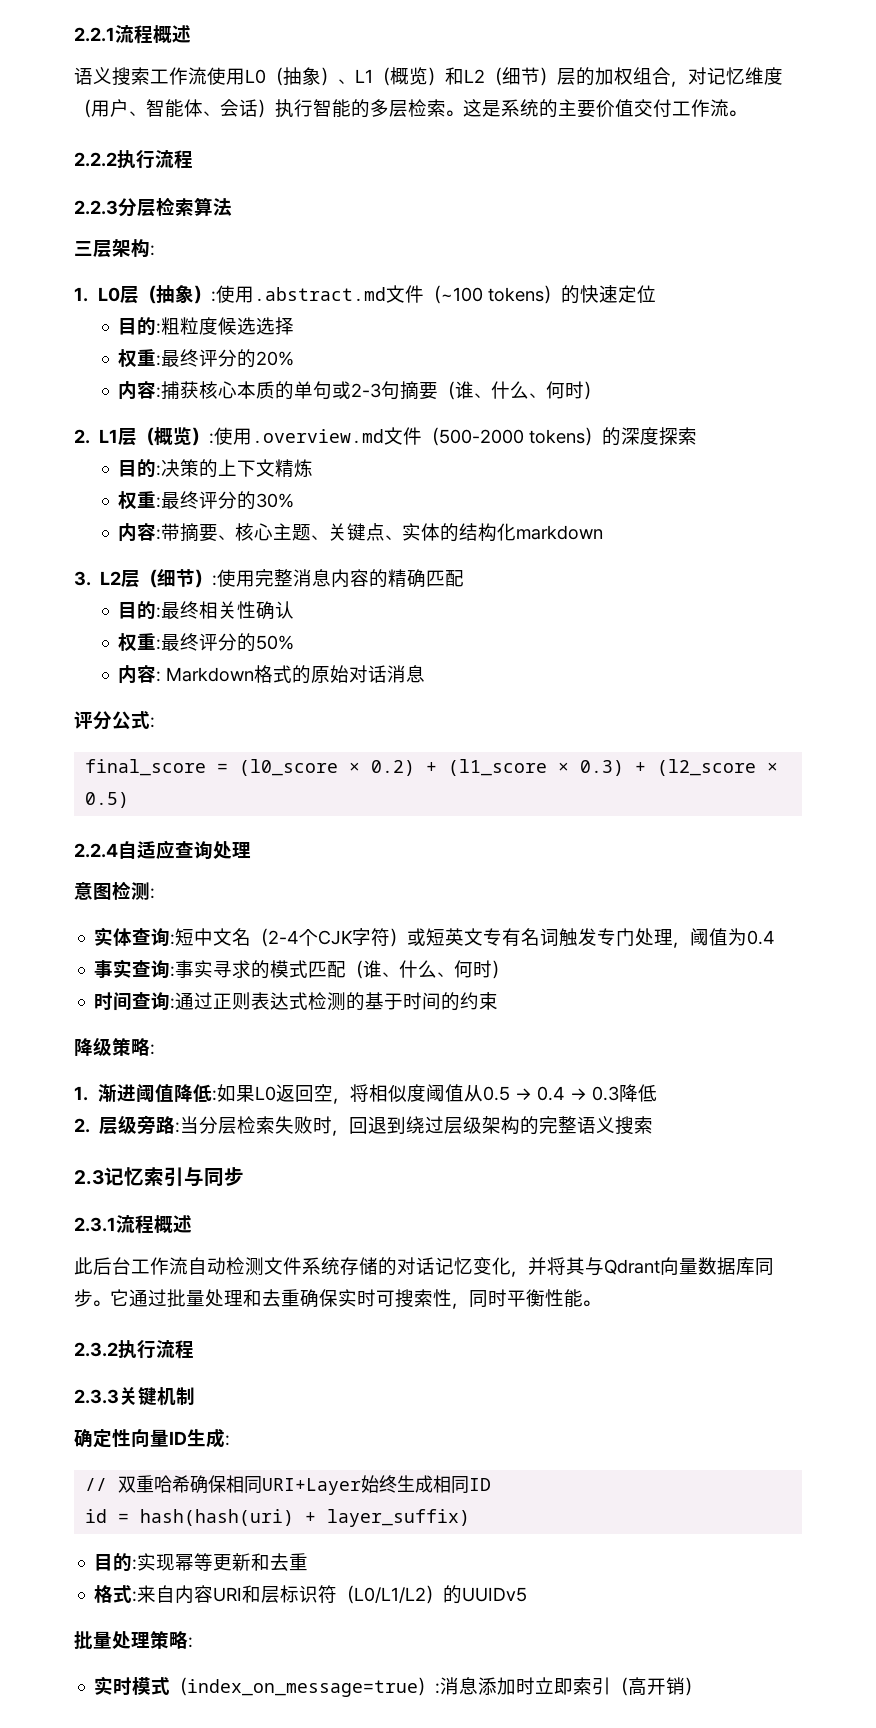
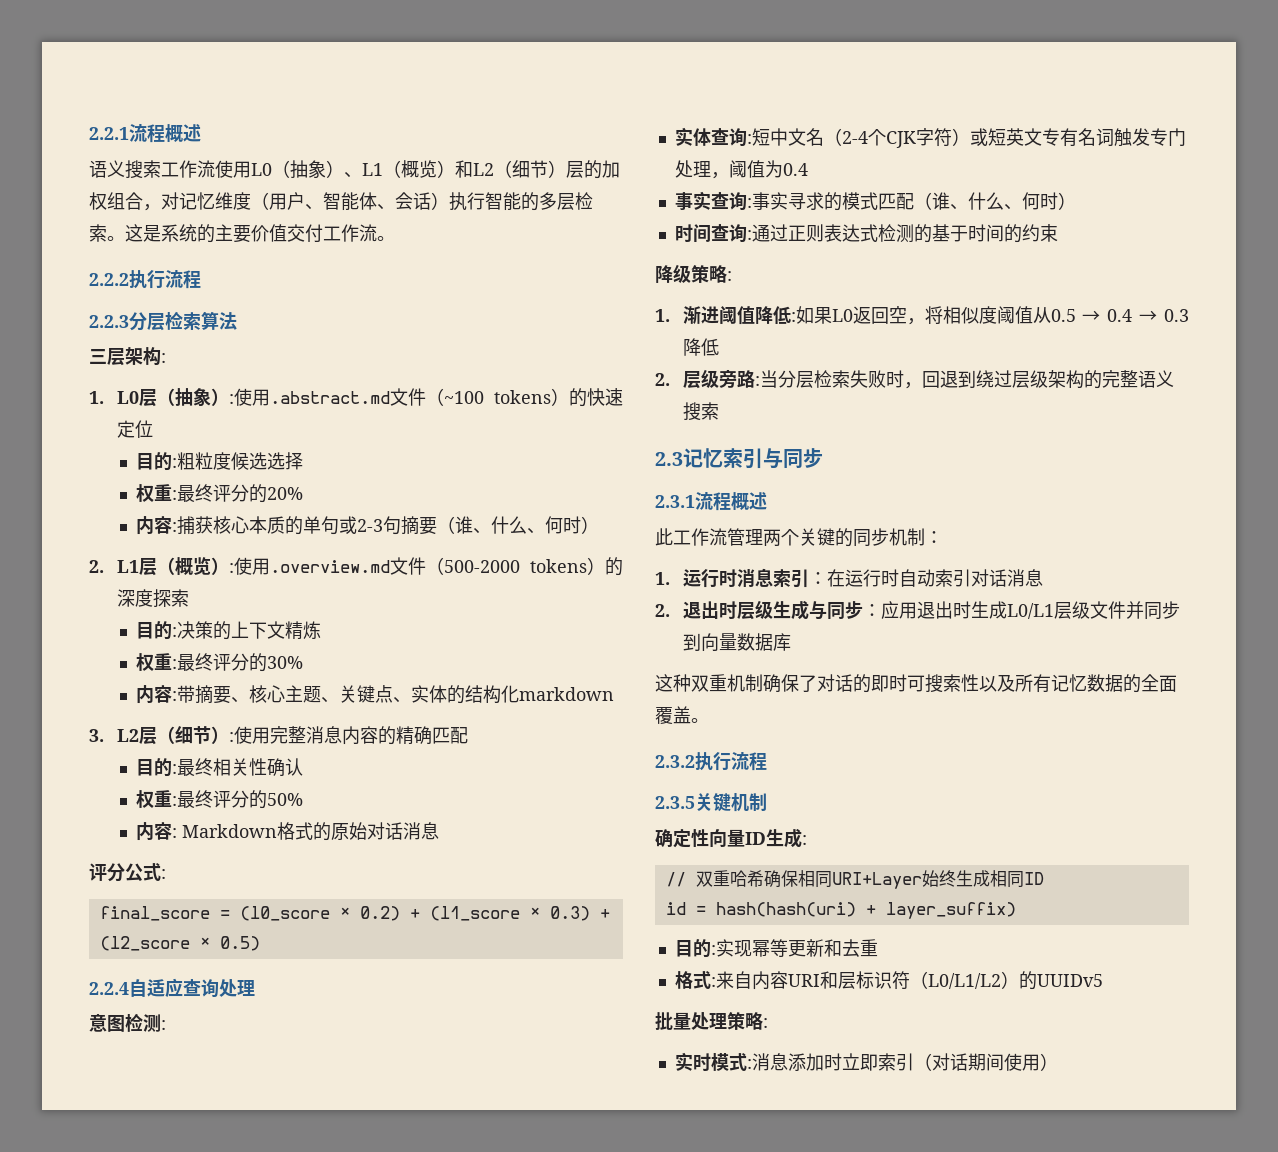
- 此后台工作流自动检测文件系统存储的对话记忆变化，并将其与Qdrant向量数据库同步。它通过批量处理和去重确保实时可搜索性，同时平衡性能。
+ 此工作流管理两个关键的同步机制：
+ 1.运行时消息索引：在运行时自动索引对话消息
+ 2.退出时层级生成与同步：应用退出时生成L0/L1层级文件并同步到向量数据库
+ 这种双重机制确保了对话的即时可搜索性以及所有记忆数据的全面覆盖。
- 2.3.3关键机制
+ 2.3.5关键机制
- 实时模式（index_on_message=true）:消息添加时立即索引（高开销）
+ 实时模式:消息添加时立即索引（对话期间使用）

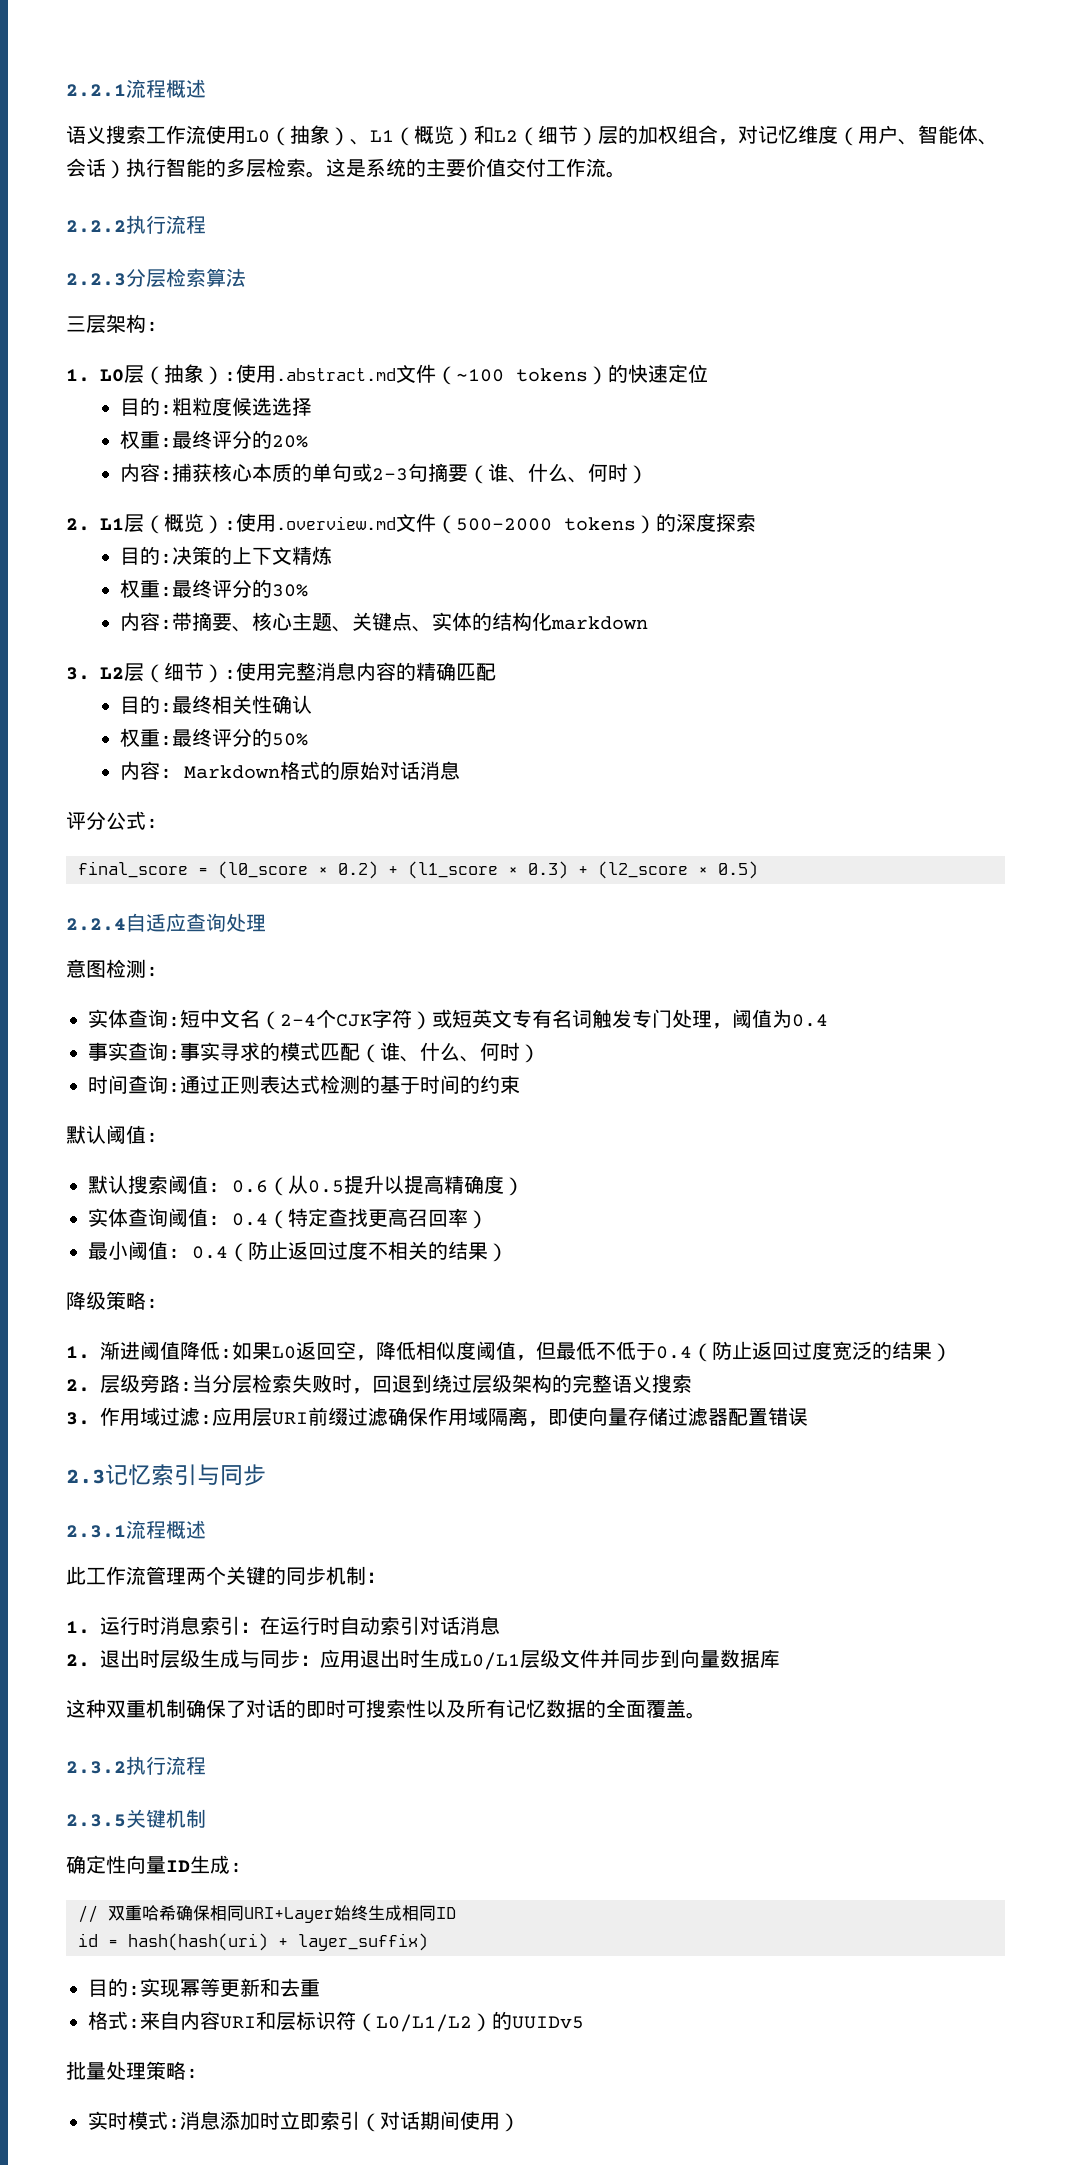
+ 默认阈值:
+ 默认搜索阈值: 0.6（从0.5提升以提高精确度）
+ 实体查询阈值: 0.4（特定查找更高召回率）
+ 最小阈值: 0.4（防止返回过度不相关的结果）
- 1.渐进阈值降低:如果L0返回空，将相似度阈值从0.5 → 0.4 → 0.3降低
+ 1.渐进阈值降低:如果L0返回空，降低相似度阈值，但最低不低于0.4（防止返回过度宽泛的结果）
+ 3.作用域过滤:应用层URI前缀过滤确保作用域隔离，即使向量存储过滤器配置错误

